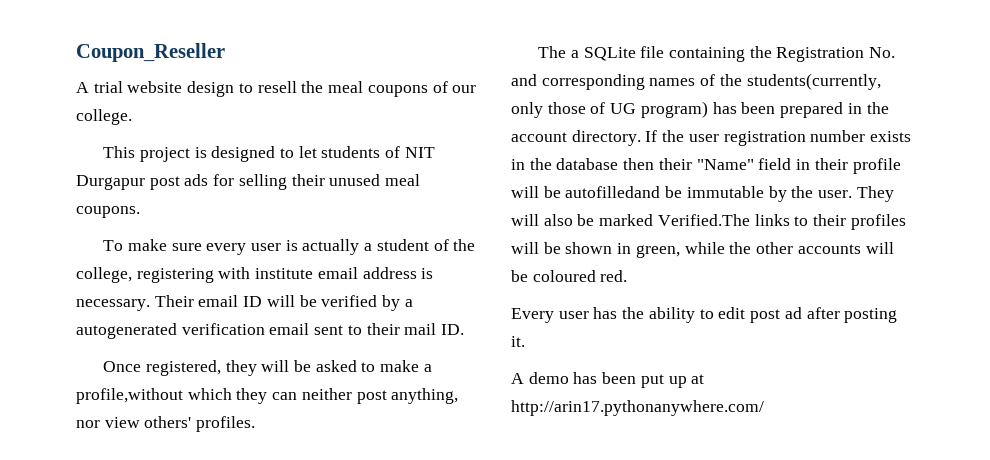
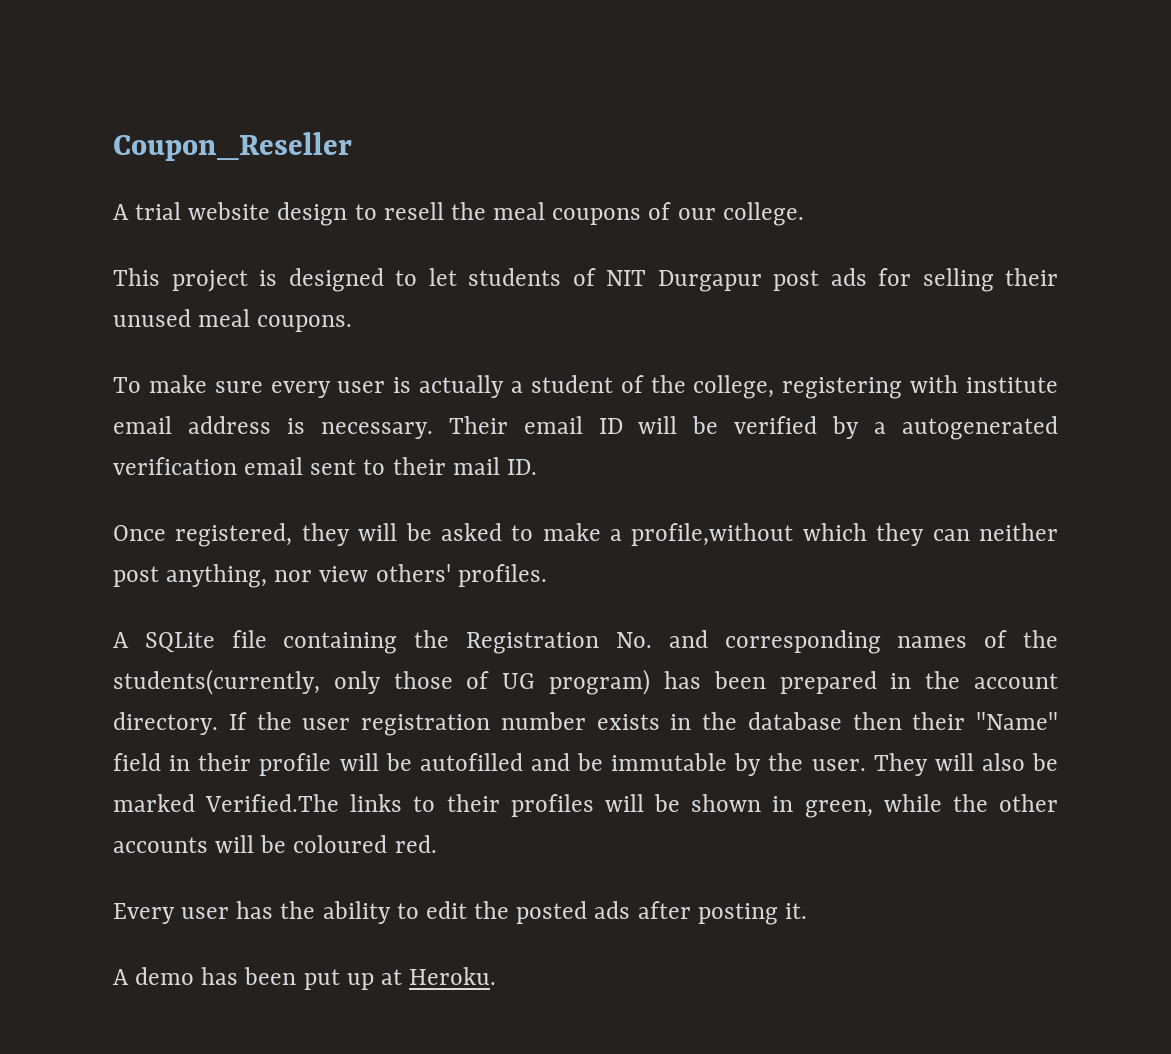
- The a SQLite file containing the Registration No. and corresponding names of the students(currently, only those of UG program) has been prepared in the account directory.
+ A SQLite file containing the Registration No. and corresponding names of the students(currently, only those of UG program) has been prepared in the account directory.
- If the user registration number exists in the database then their "Name" field in their profile will be autofilledand be immutable by the user.
+ If the user registration number exists in the database then their "Name" field in their profile will be autofilled and be immutable by the user.
- Every user has the ability to edit post ad after posting it.
+ Every user has the ability to edit the posted ads after posting it.
- A demo has been put up at http://arin17.pythonanywhere.com/
+ A demo has been put up at Heroku.

